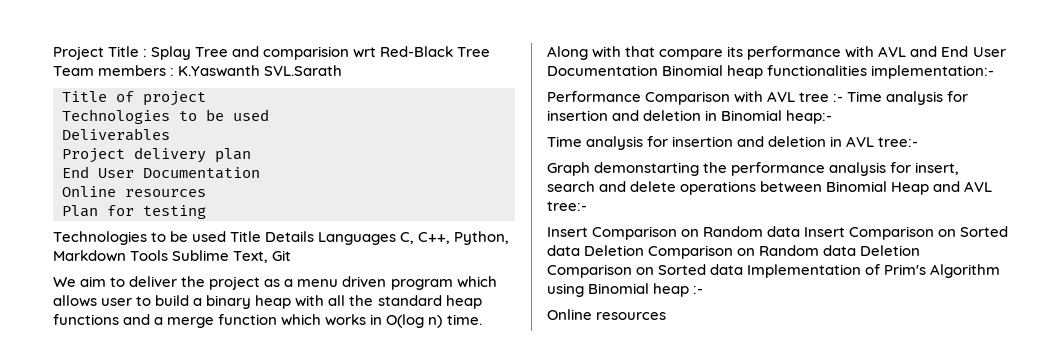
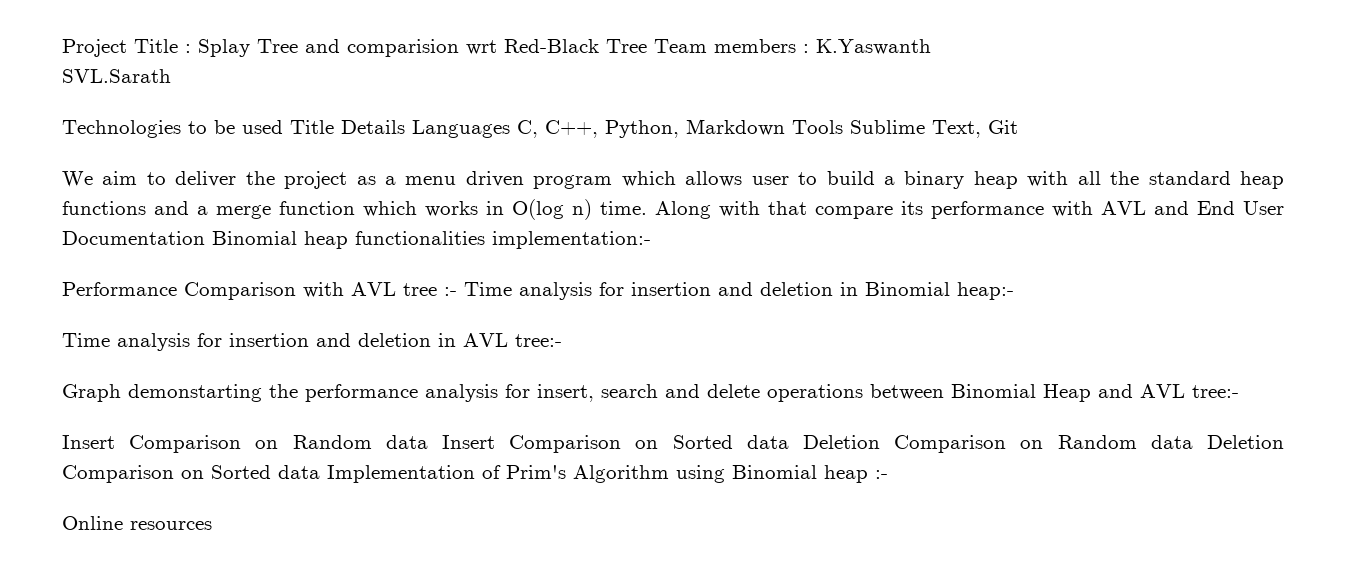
- Project Title : Splay Tree and comparision wrt Red-Black Tree Team members : K.Yaswanth SVL.Sarath
+ Project Title : Splay Tree and comparision wrt Red-Black Tree Team members : K.Yaswanth
+ SVL.Sarath
- Title of project
- Technologies to be used
- Deliverables
- Project delivery plan
- End User Documentation
- Online resources
- Plan for testing

